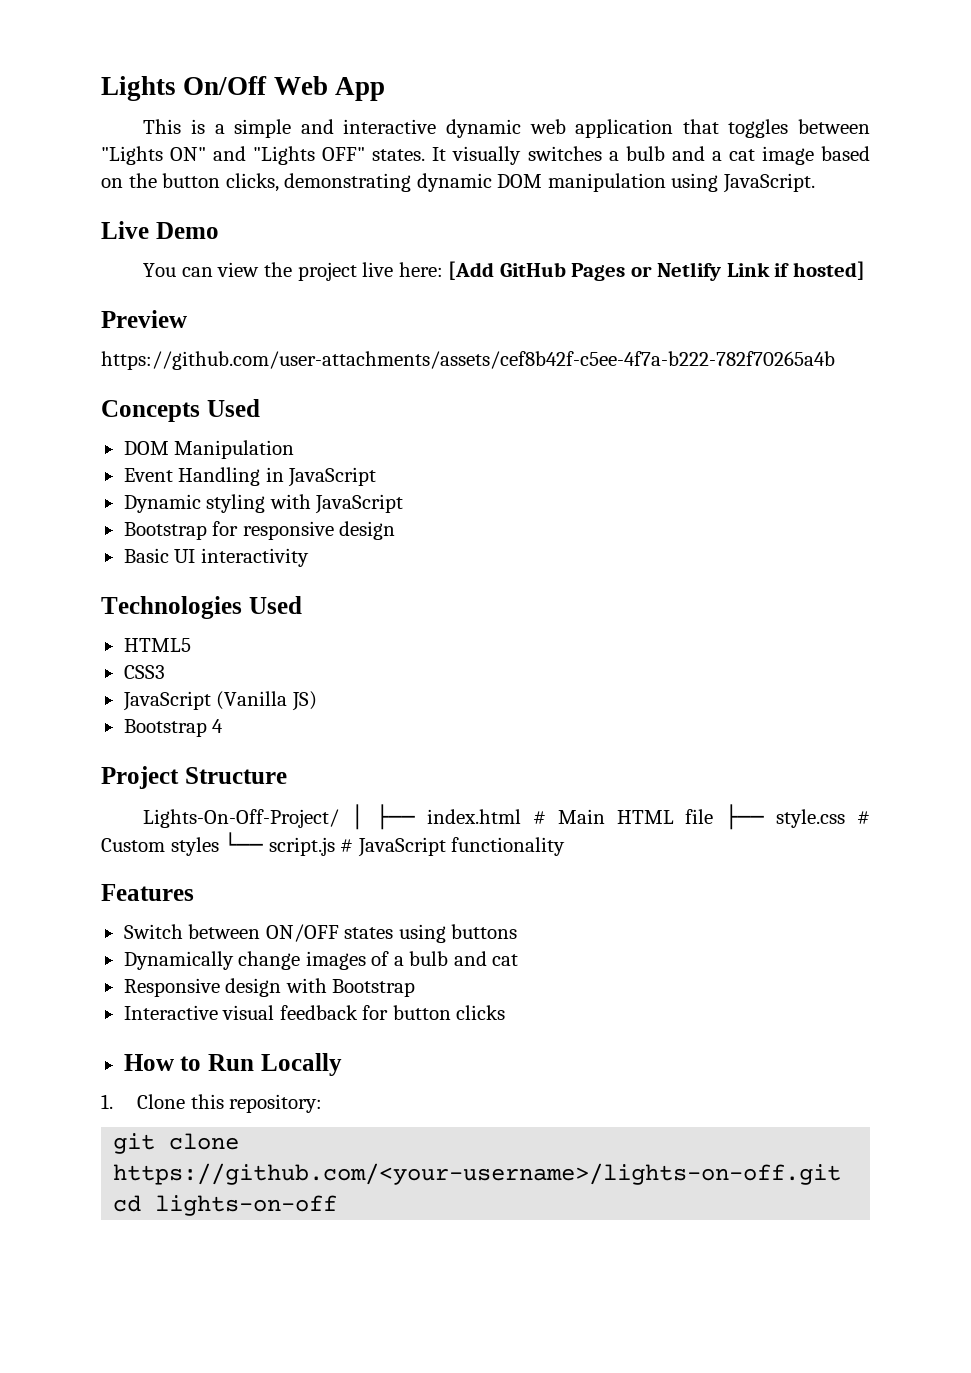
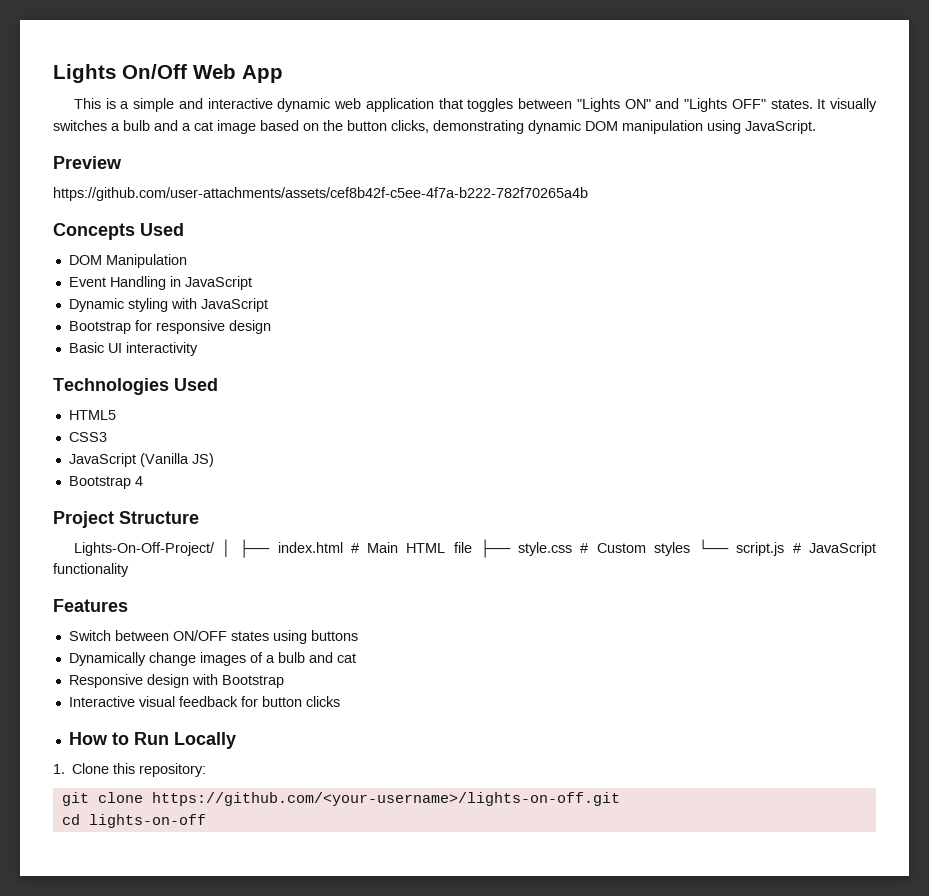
- Live Demo
- You can view the project live here: [Add GitHub Pages or Netlify Link if hosted]

